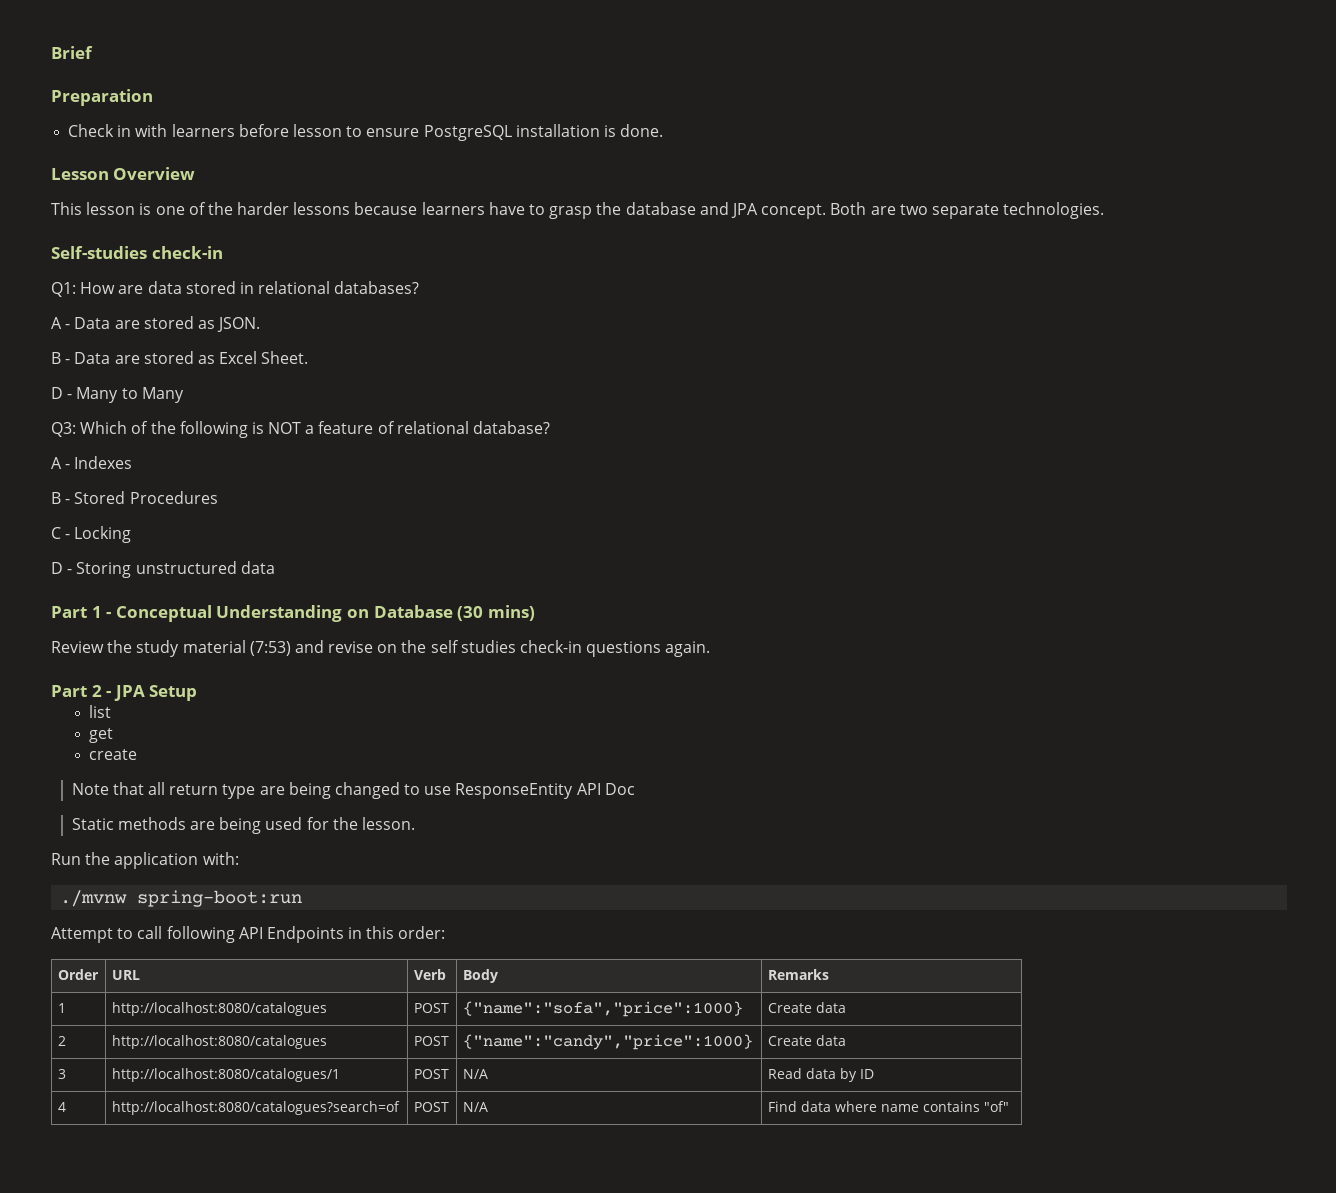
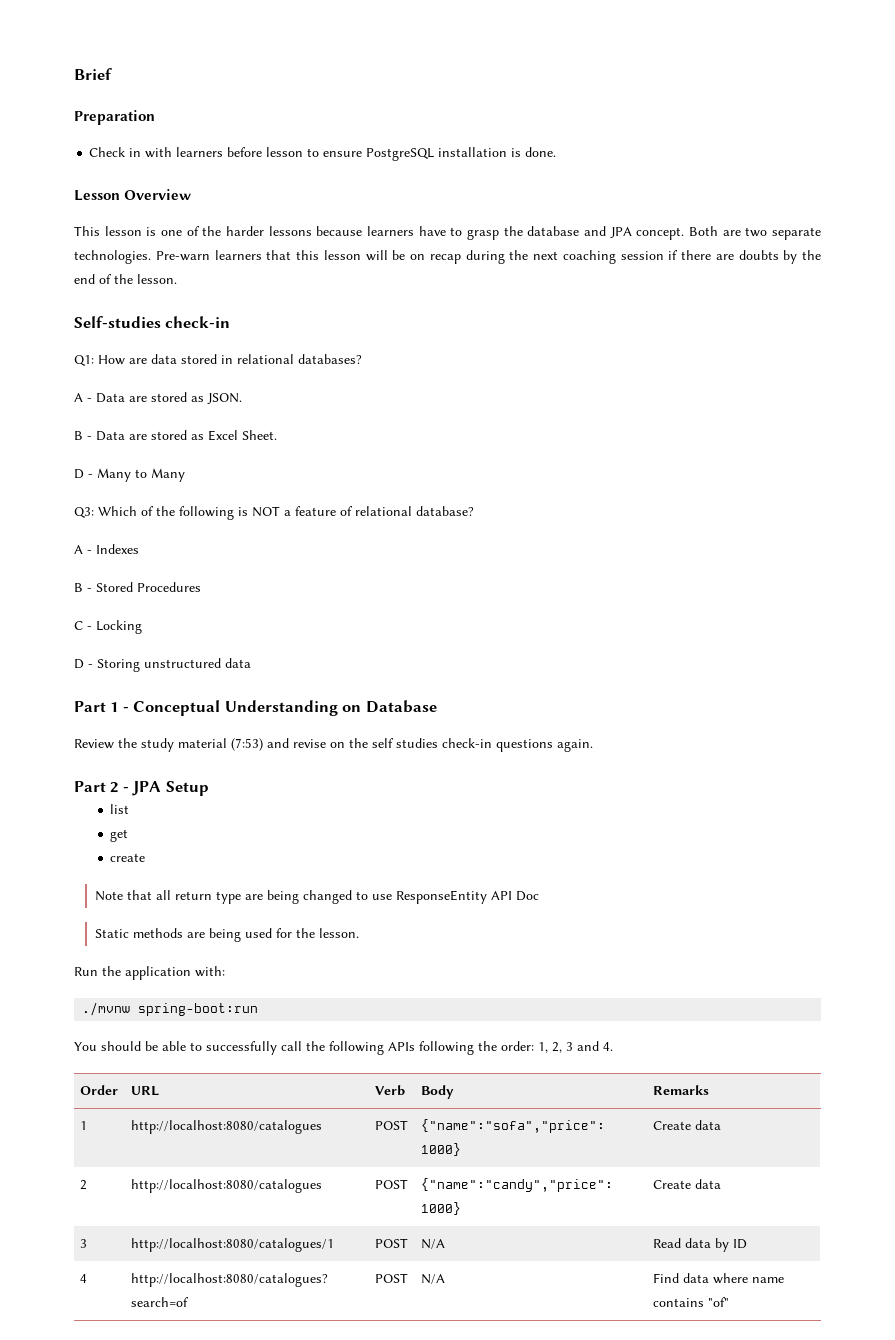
+ Pre-warn learners that this lesson will be on recap during the next coaching session if there are doubts by the end of the lesson.
- Part 1 - Conceptual Understanding on Database (30 mins)
+ Part 1 - Conceptual Understanding on Database
- Attempt to call following API Endpoints in this order:
+ You should be able to successfully call the following APIs following the order: 1, 2, 3 and 4.

